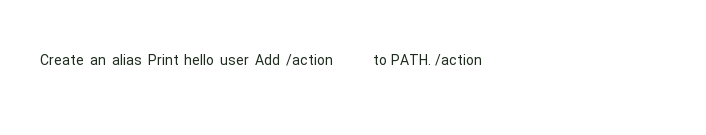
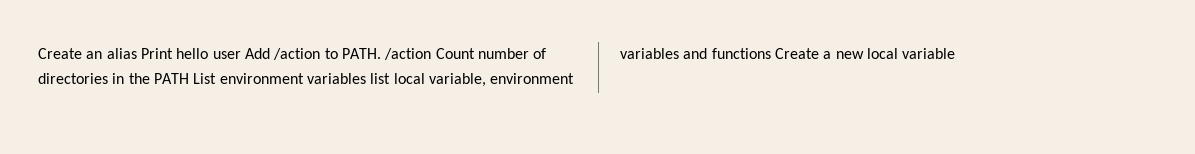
- Create an alias Print hello user Add /action to PATH. /action
+ Create an alias Print hello user Add /action to PATH. /action Count number of directories in the PATH List environment variables list local variable, environment variables and functions Create a new local variable

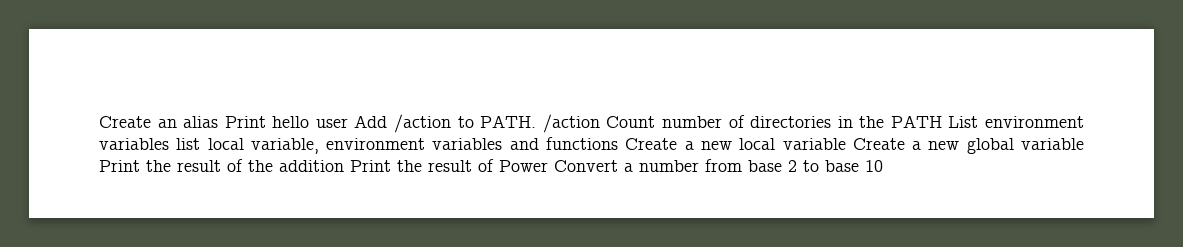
- /action Count number of directories in the PATH List environment variables list local variable, environment variables and functions Create a new local variable
+ /action Count number of directories in the PATH List environment variables list local variable, environment variables and functions Create a new local variable Create a new global variable Print the result of the addition Print the result of Power Convert a number from base 2 to base 10

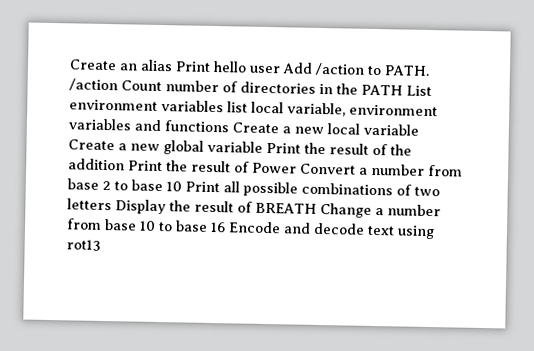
- /action Count number of directories in the PATH List environment variables list local variable, environment variables and functions Create a new local variable Create a new global variable Print the result of the addition Print the result of Power Convert a number from base 2 to base 10
+ /action Count number of directories in the PATH List environment variables list local variable, environment variables and functions Create a new local variable Create a new global variable Print the result of the addition Print the result of Power Convert a number from base 2 to base 10 Print all possible combinations of two letters Display the result of BREATH Change a number from base 10 to base 16 Encode and decode text using rot13

